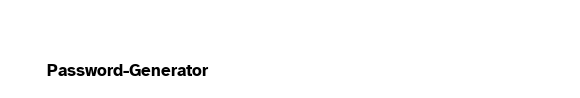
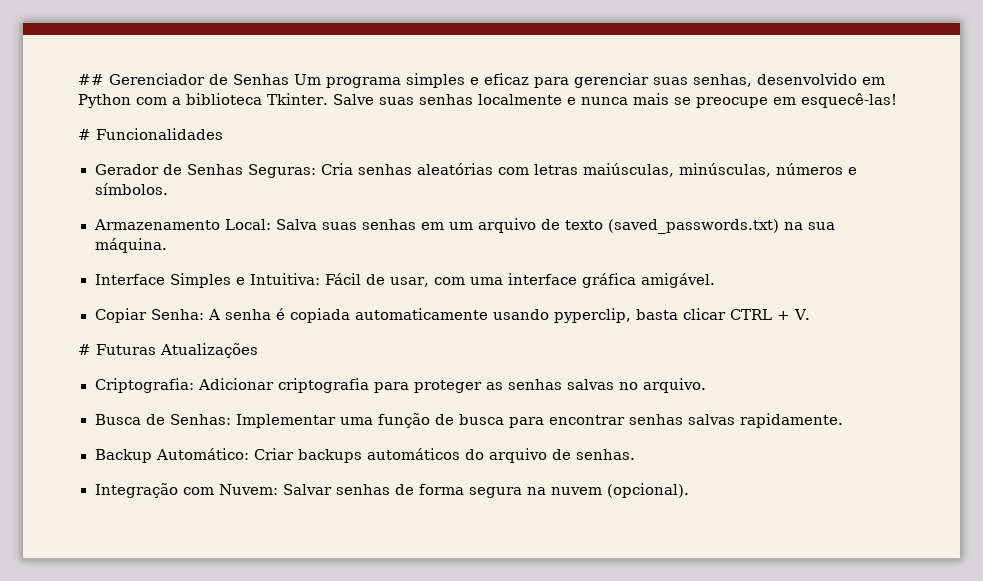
- Password-Generator
+ ## Gerenciador de Senhas Um programa simples e eficaz para gerenciar suas senhas, desenvolvido em Python com a biblioteca Tkinter. Salve suas senhas localmente e nunca mais se preocupe em esquecê-las!
+ # Funcionalidades
+ Gerador de Senhas Seguras: Cria senhas aleatórias com letras maiúsculas, minúsculas, números e símbolos.
+ Armazenamento Local: Salva suas senhas em um arquivo de texto (saved_passwords.txt) na sua máquina.
+ Interface Simples e Intuitiva: Fácil de usar, com uma interface gráfica amigável.
+ Copiar Senha: A senha é copiada automaticamente usando pyperclip, basta clicar CTRL + V.
+ # Futuras Atualizações
+ Criptografia: Adicionar criptografia para proteger as senhas salvas no arquivo.
+ Busca de Senhas: Implementar uma função de busca para encontrar senhas salvas rapidamente.
+ Backup Automático: Criar backups automáticos do arquivo de senhas.
+ Integração com Nuvem: Salvar senhas de forma segura na nuvem (opcional).

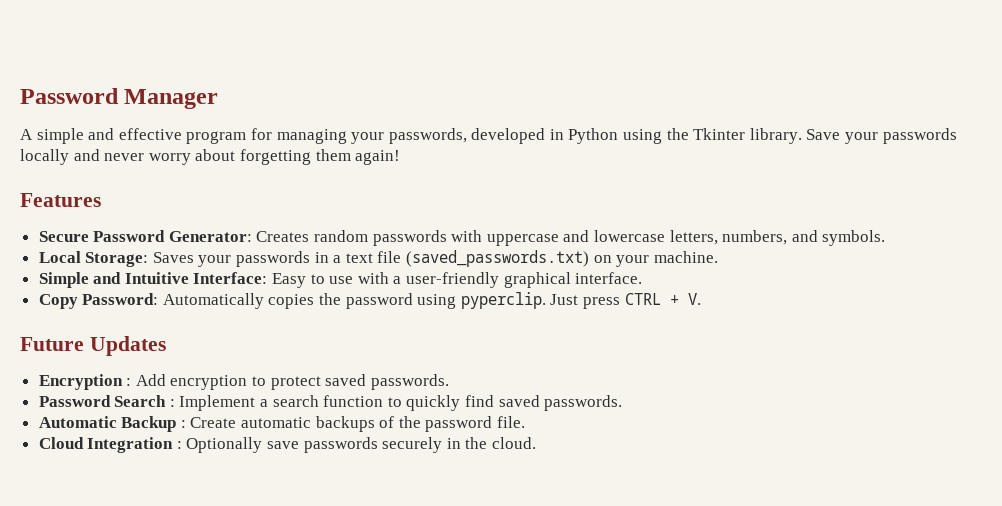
- ## Gerenciador de Senhas Um programa simples e eficaz para gerenciar suas senhas, desenvolvido em Python com a biblioteca Tkinter. Salve suas senhas localmente e nunca mais se preocupe em esquecê-las!
- # Funcionalidades
- Gerador de Senhas Seguras: Cria senhas aleatórias com letras maiúsculas, minúsculas, números e símbolos.
- Armazenamento Local: Salva suas senhas em um arquivo de texto (saved_passwords.txt) na sua máquina.
- Interface Simples e Intuitiva: Fácil de usar, com uma interface gráfica amigável.
- Copiar Senha: A senha é copiada automaticamente usando pyperclip, basta clicar CTRL + V.
- # Futuras Atualizações
- Criptografia: Adicionar criptografia para proteger as senhas salvas no arquivo.
- Busca de Senhas: Implementar uma função de busca para encontrar senhas salvas rapidamente.
- Backup Automático: Criar backups automáticos do arquivo de senhas.
- Integração com Nuvem: Salvar senhas de forma segura na nuvem (opcional).
+ Password Manager
+ A simple and effective program for managing your passwords, developed in Python using the Tkinter library. Save your passwords locally and never worry about forgetting them again!
+ Features
+ Secure Password Generator: Creates random passwords with uppercase and lowercase letters, numbers, and symbols.
+ Local Storage: Saves your passwords in a text file (saved_passwords.txt) on your machine.
+ Simple and Intuitive Interface: Easy to use with a user-friendly graphical interface.
+ Copy Password: Automatically copies the password using pyperclip. Just press CTRL + V.
+ Future Updates
+ Encryption : Add encryption to protect saved passwords.
+ Password Search : Implement a search function to quickly find saved passwords.
+ Automatic Backup : Create automatic backups of the password file.
+ Cloud Integration : Optionally save passwords securely in the cloud.

